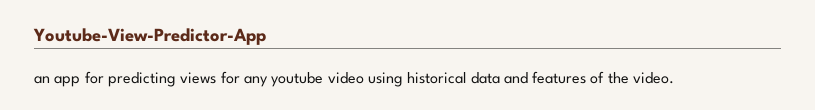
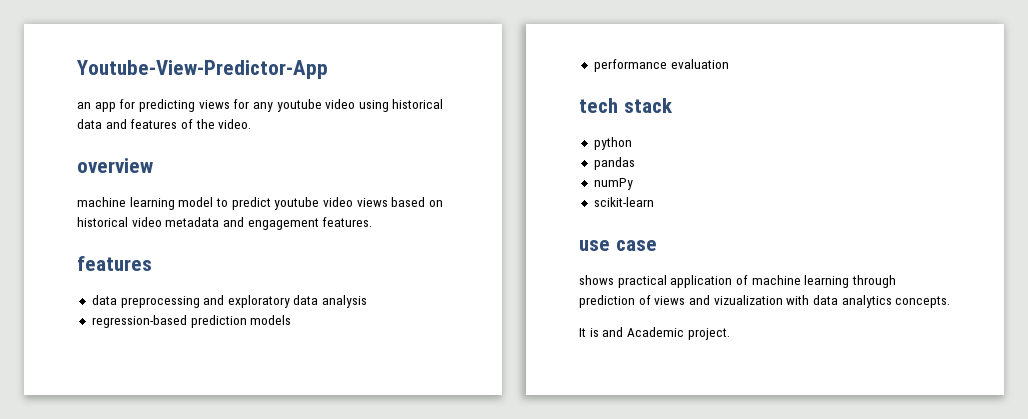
+ overview
+ machine learning model to predict youtube video views based on historical video metadata and engagement features.
+ features
+ data preprocessing and exploratory data analysis
+ regression-based prediction models
+ performance evaluation
+ tech stack
+ python
+ pandas
+ numPy
+ scikit-learn
+ use case
+ shows practical application of machine learning through prediction of views and vizualization with data analytics concepts.
+ It is and Academic project.

